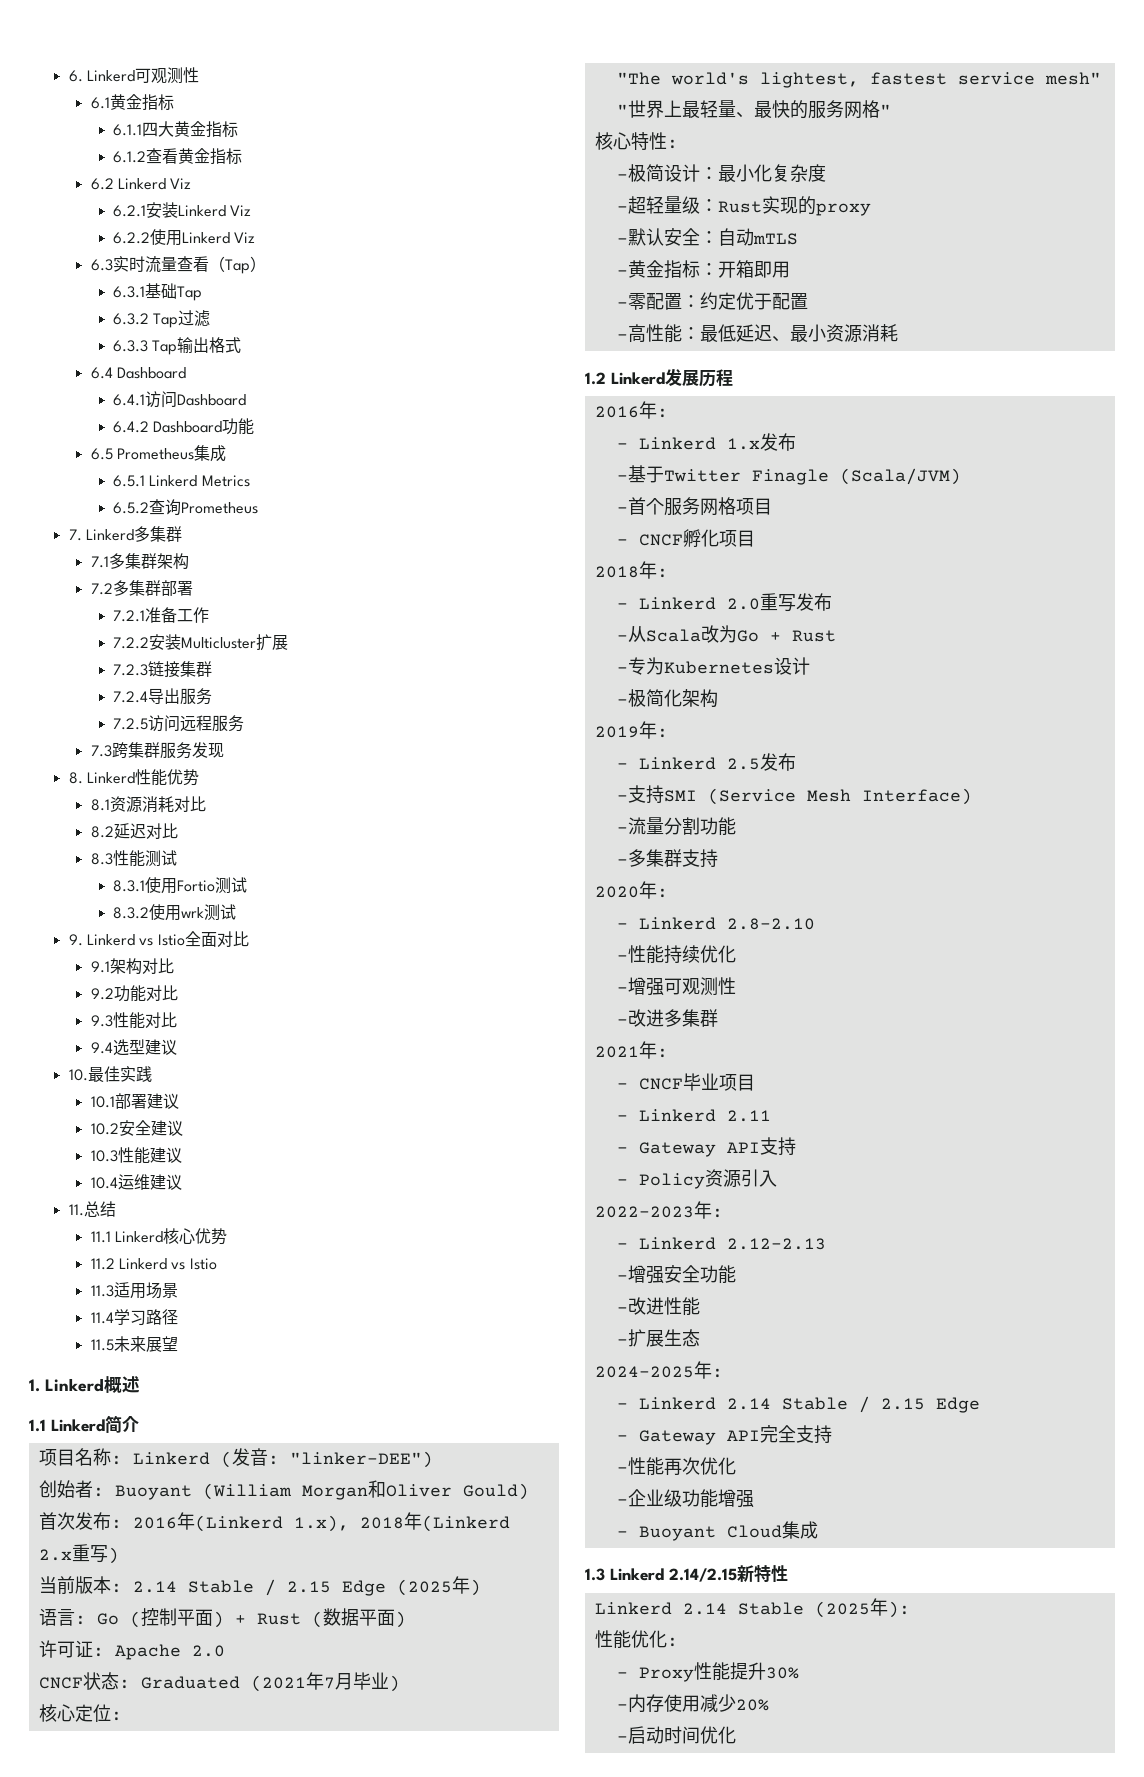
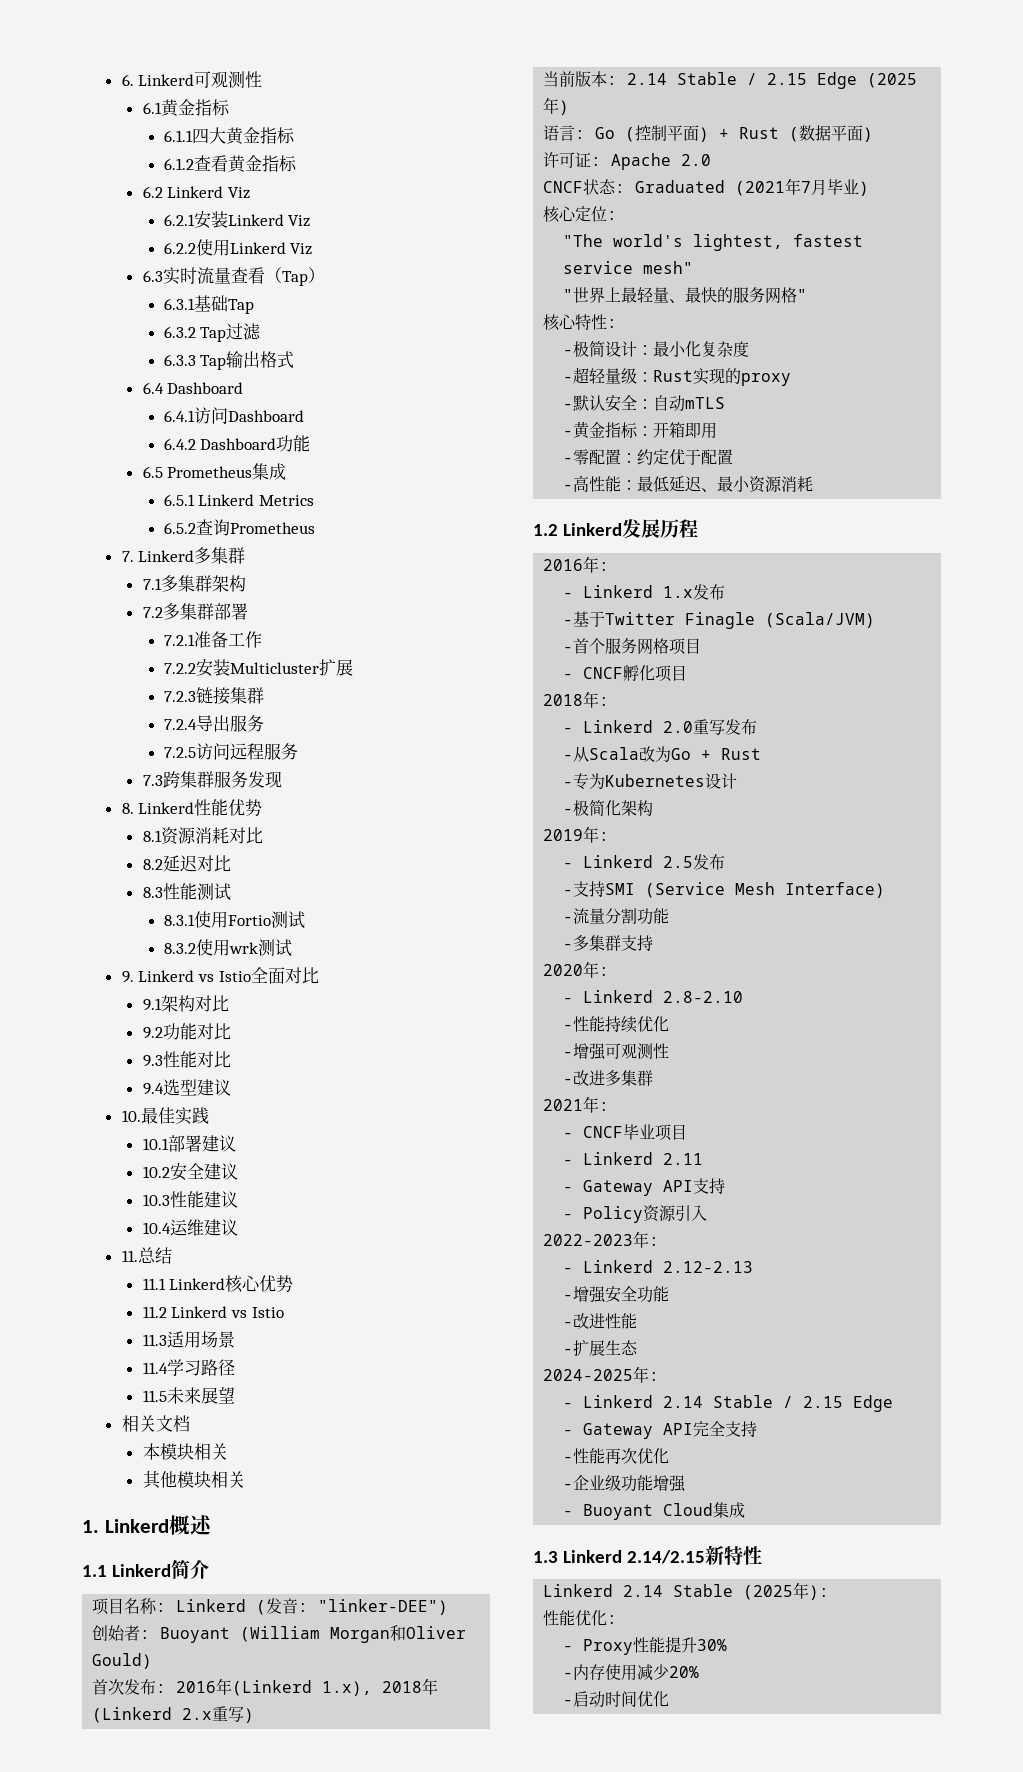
+ 相关文档
+ 本模块相关
+ 其他模块相关

